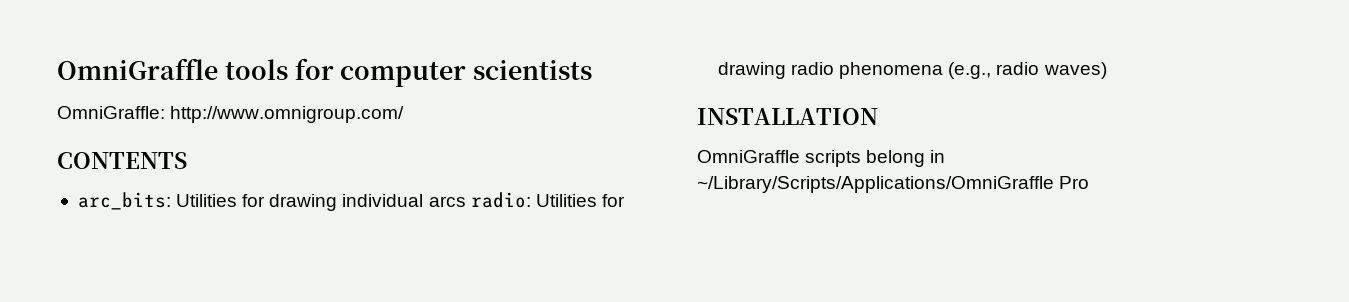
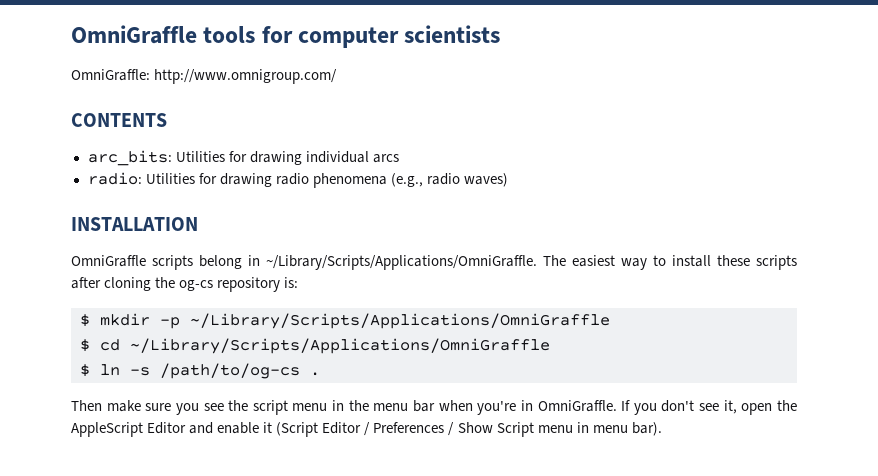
- arc_bits: Utilities for drawing individual arcs radio: Utilities for drawing radio phenomena (e.g., radio waves)
+ arc_bits: Utilities for drawing individual arcs
+ radio: Utilities for drawing radio phenomena (e.g., radio waves)
- OmniGraffle scripts belong in ~/Library/Scripts/Applications/OmniGraffle Pro
+ OmniGraffle scripts belong in ~/Library/Scripts/Applications/OmniGraffle. The easiest way to install these scripts after cloning the og-cs repository is:
+ $ mkdir -p ~/Library/Scripts/Applications/OmniGraffle
+ $ cd ~/Library/Scripts/Applications/OmniGraffle
+ $ ln -s /path/to/og-cs .
+ Then make sure you see the script menu in the menu bar when you're in OmniGraffle. If you don't see it, open the AppleScript Editor and enable it (Script Editor / Preferences / Show Script menu in menu bar).

